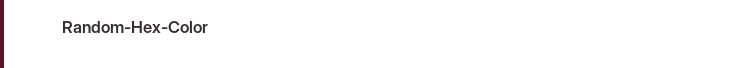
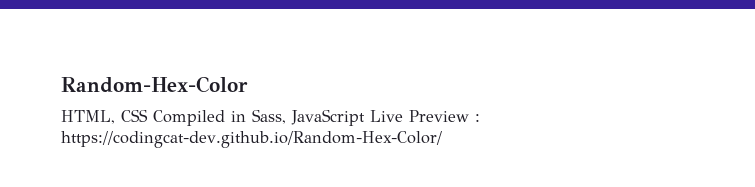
+ HTML, CSS Compiled in Sass, JavaScript Live Preview : https://codingcat-dev.github.io/Random-Hex-Color/

